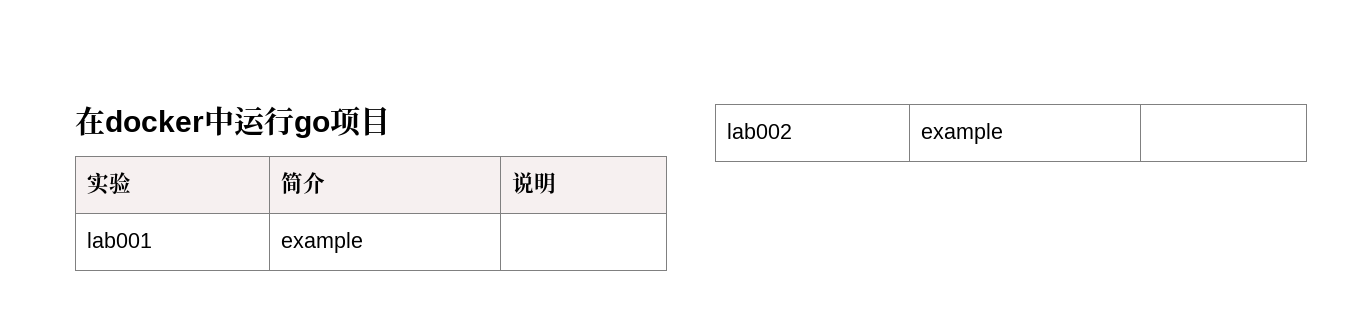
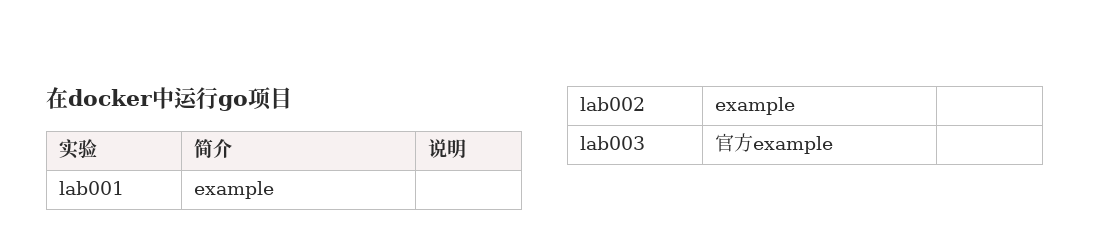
+ lab003 | 官方example |

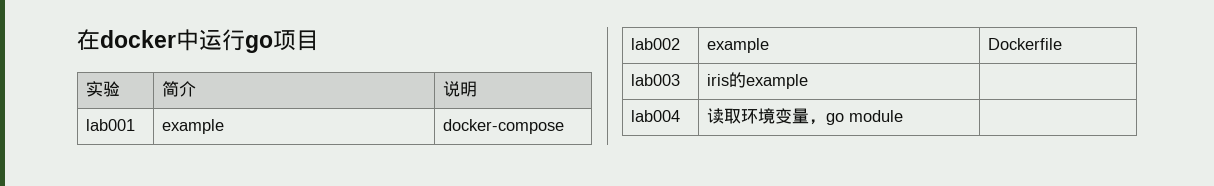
- lab001 | example |
+ lab001 | example | docker-compose
- lab002 | example |
+ lab002 | example | Dockerfile
- lab003 | 官方example |
+ lab003 | iris的example |
+ lab004 | 读取环境变量，go module |

